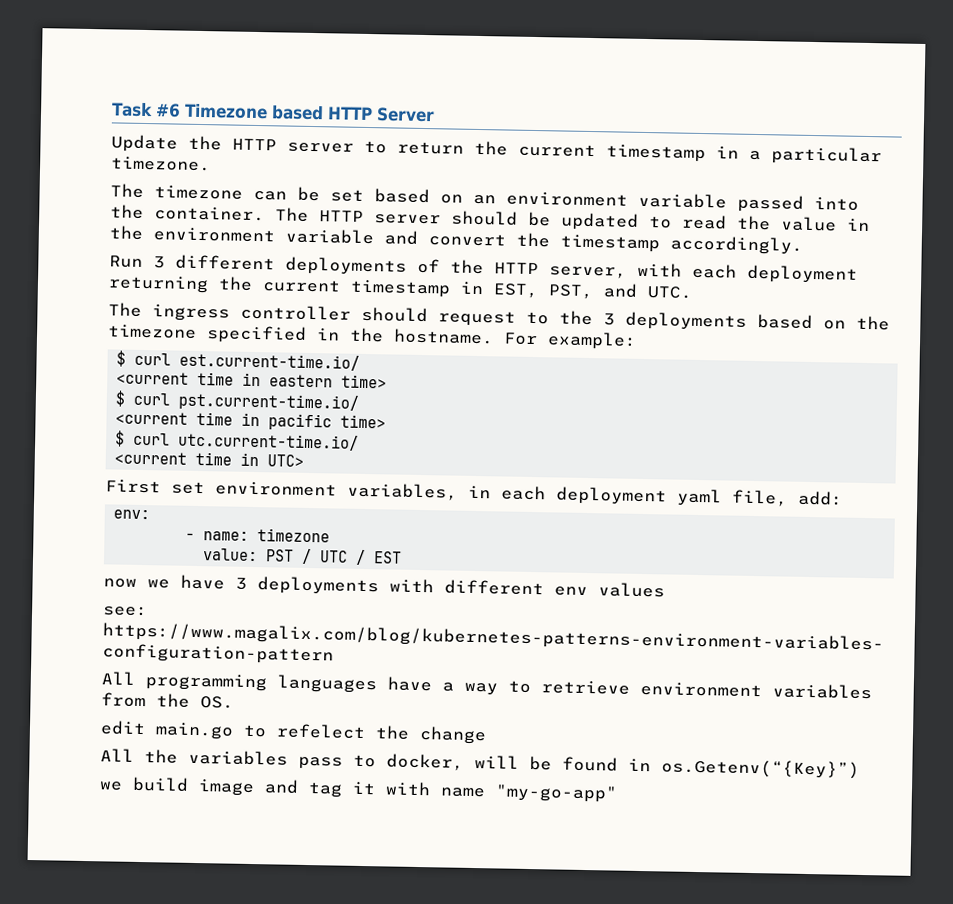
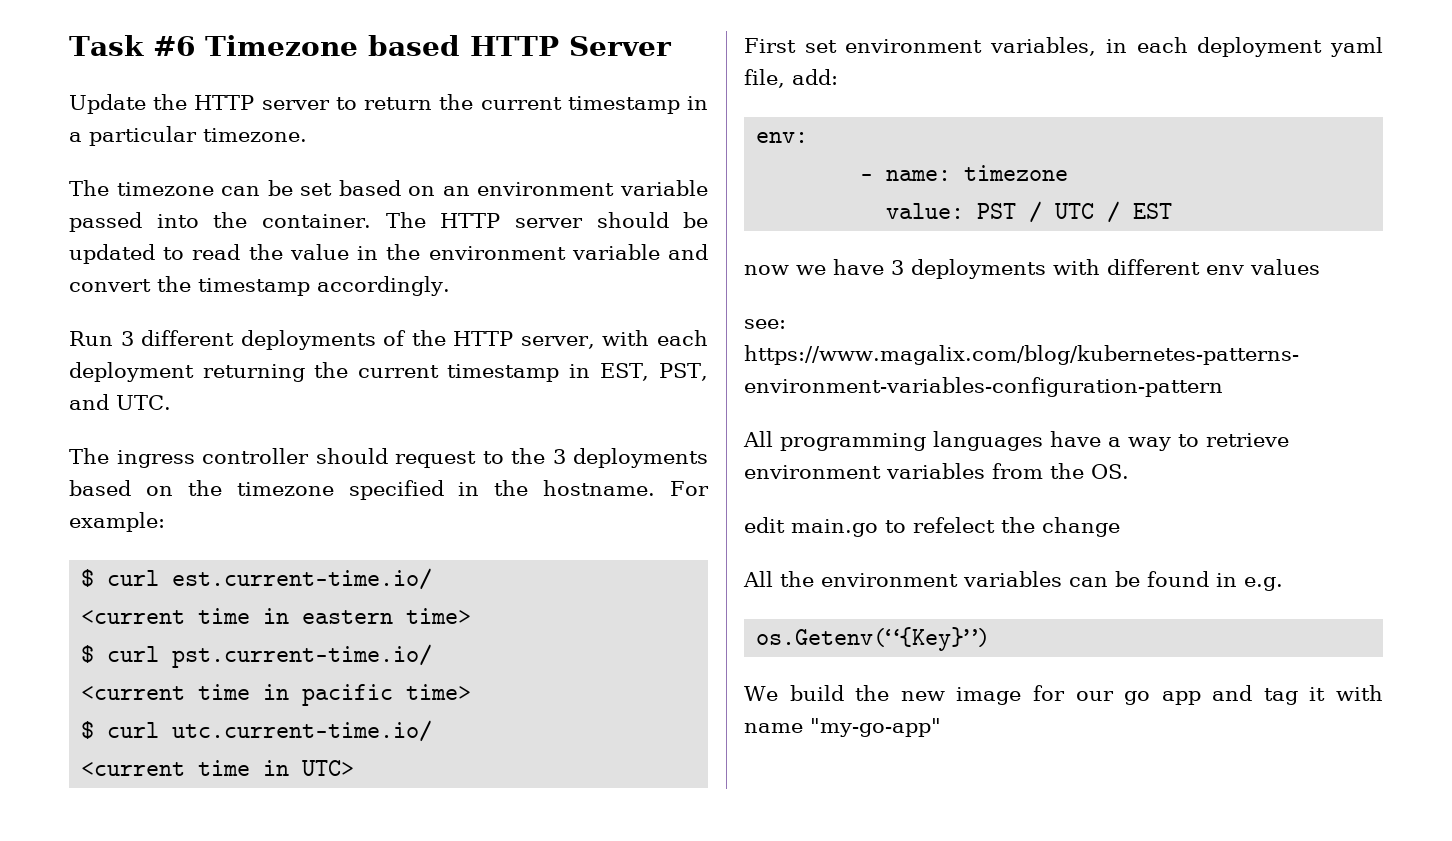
- All the variables pass to docker, will be found in os.Getenv(“{Key}”)
+ All the environment variables can be found in e.g.
+ os.Getenv(“{Key}”)
- we build image and tag it with name "my-go-app"
+ We build the new image for our go app and tag it with name "my-go-app"

